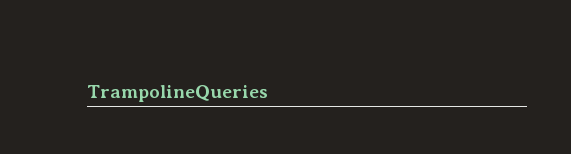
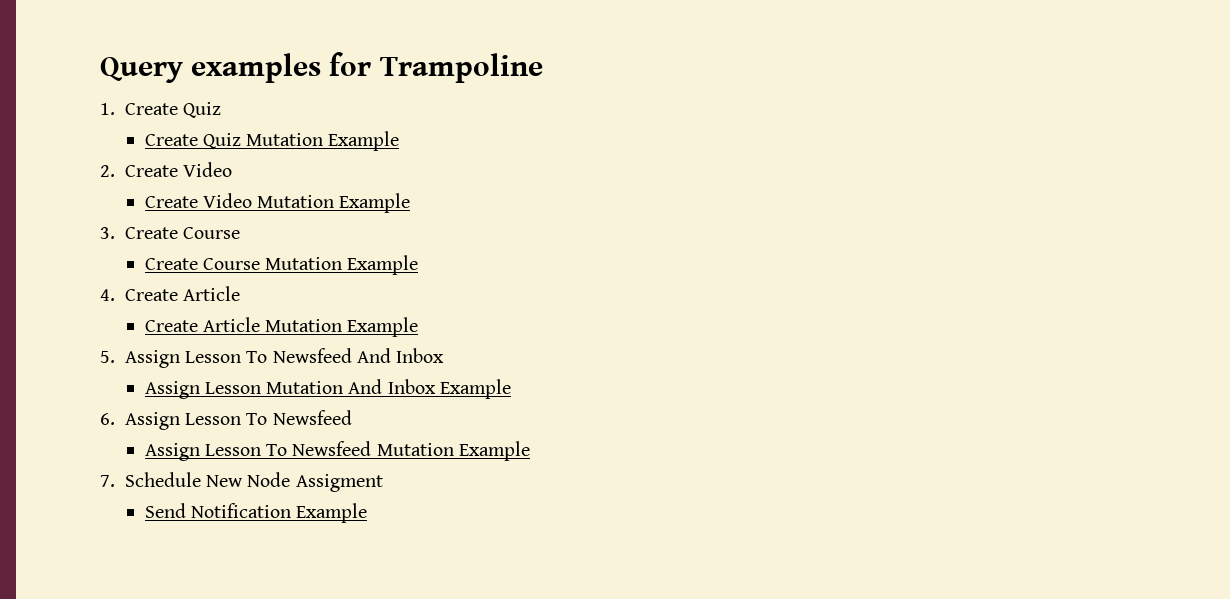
- TrampolineQueries
+ Query examples for Trampoline
+ 1. Create Quiz
+ Create Quiz Mutation Example
+ 2. Create Video
+ Create Video Mutation Example
+ 3. Create Course
+ Create Course Mutation Example
+ 4. Create Article
+ Create Article Mutation Example
+ 5. Assign Lesson To Newsfeed And Inbox
+ Assign Lesson Mutation And Inbox Example
+ 6. Assign Lesson To Newsfeed
+ Assign Lesson To Newsfeed Mutation Example
+ 7. Schedule New Node Assigment
+ Send Notification Example

